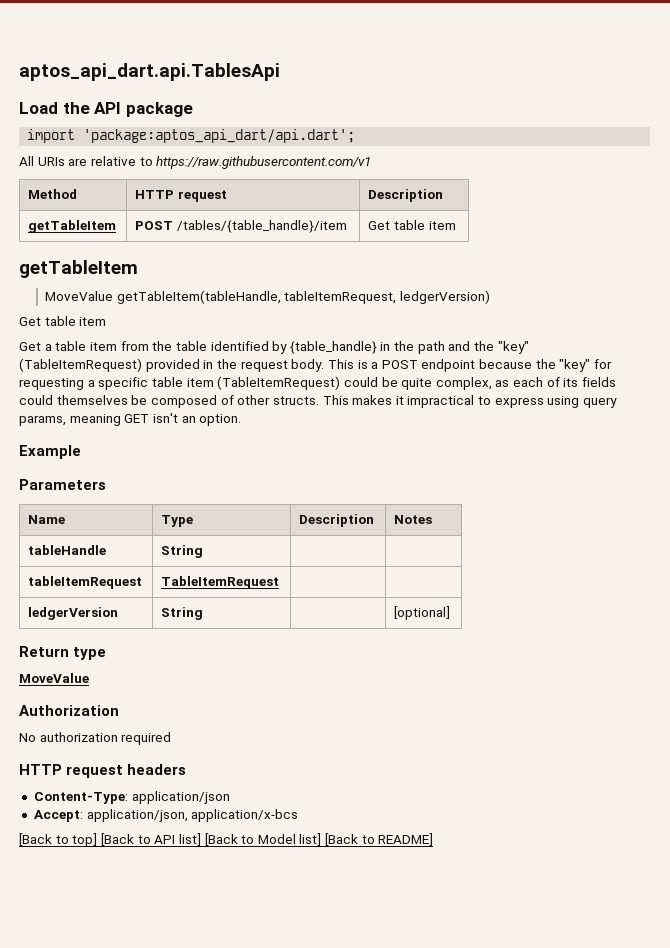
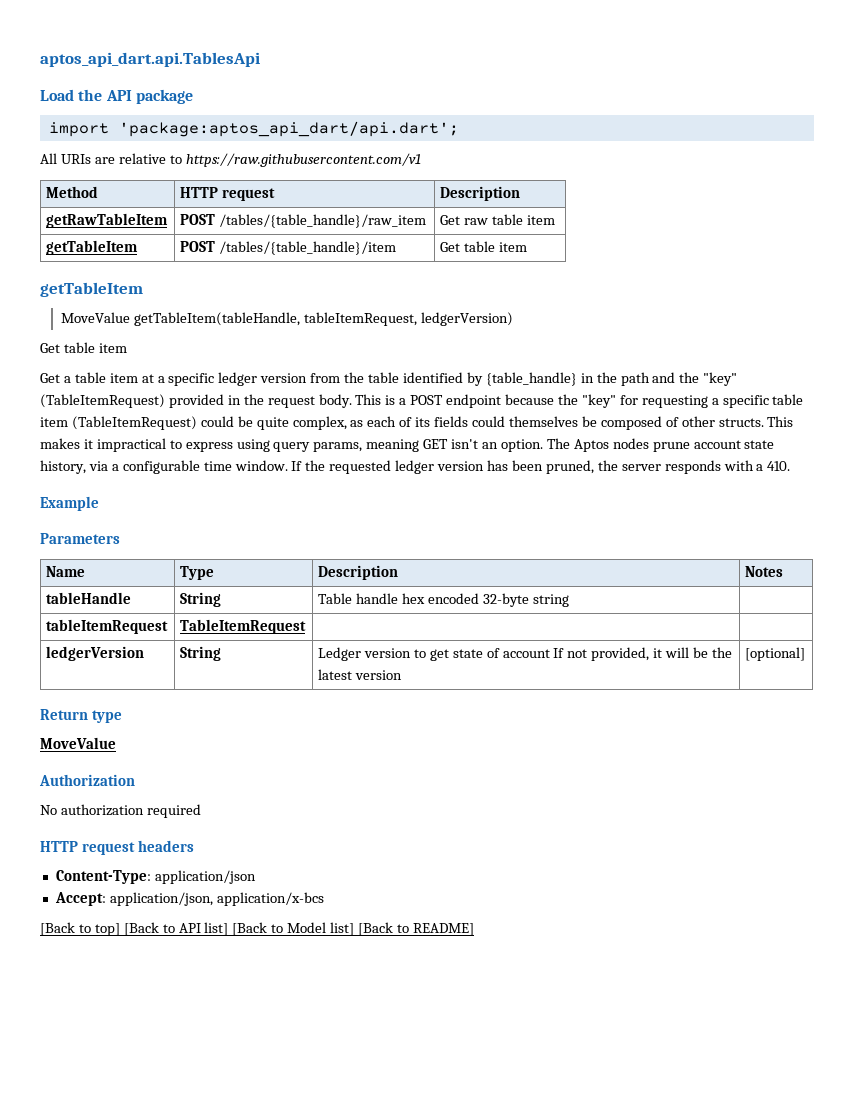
+ getRawTableItem | POST /tables/{table_handle}/raw_item | Get raw table item
- Get a table item from the table identified by {table_handle} in the path and the "key" (TableItemRequest) provided in the request body.
+ Get a table item at a specific ledger version from the table identified by {table_handle} in the path and the "key" (TableItemRequest) provided in the request body.
+ The Aptos nodes prune account state history, via a configurable time window. If the requested ledger version has been pruned, the server responds with a 410.
- tableHandle | String | |
+ tableHandle | String | Table handle hex encoded 32-byte string |
  tableItemRequest | TableItemRequest | |
- ledgerVersion | String | | [optional]
+ ledgerVersion | String | Ledger version to get state of account If not provided, it will be the latest version | [optional]

